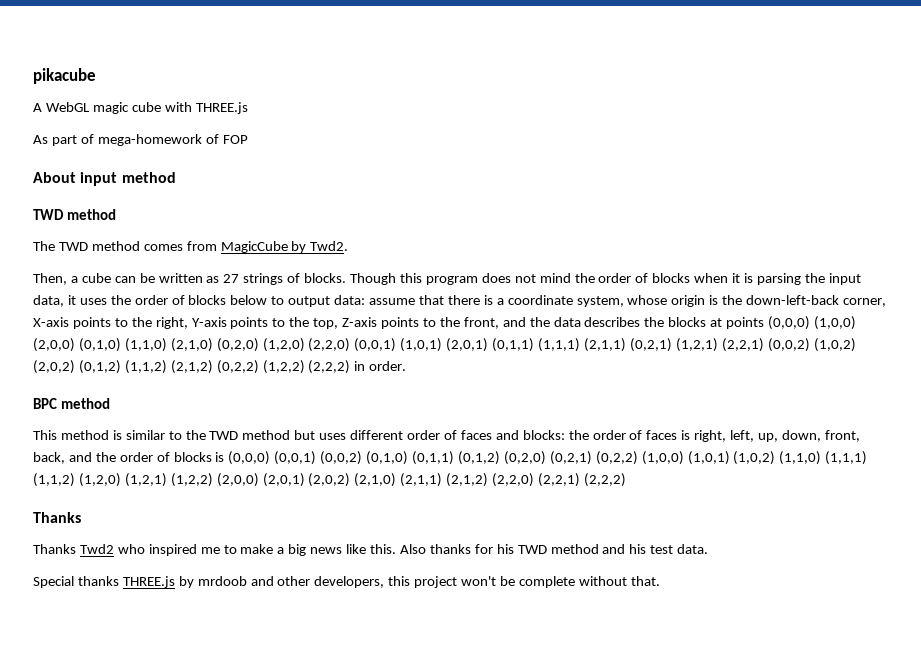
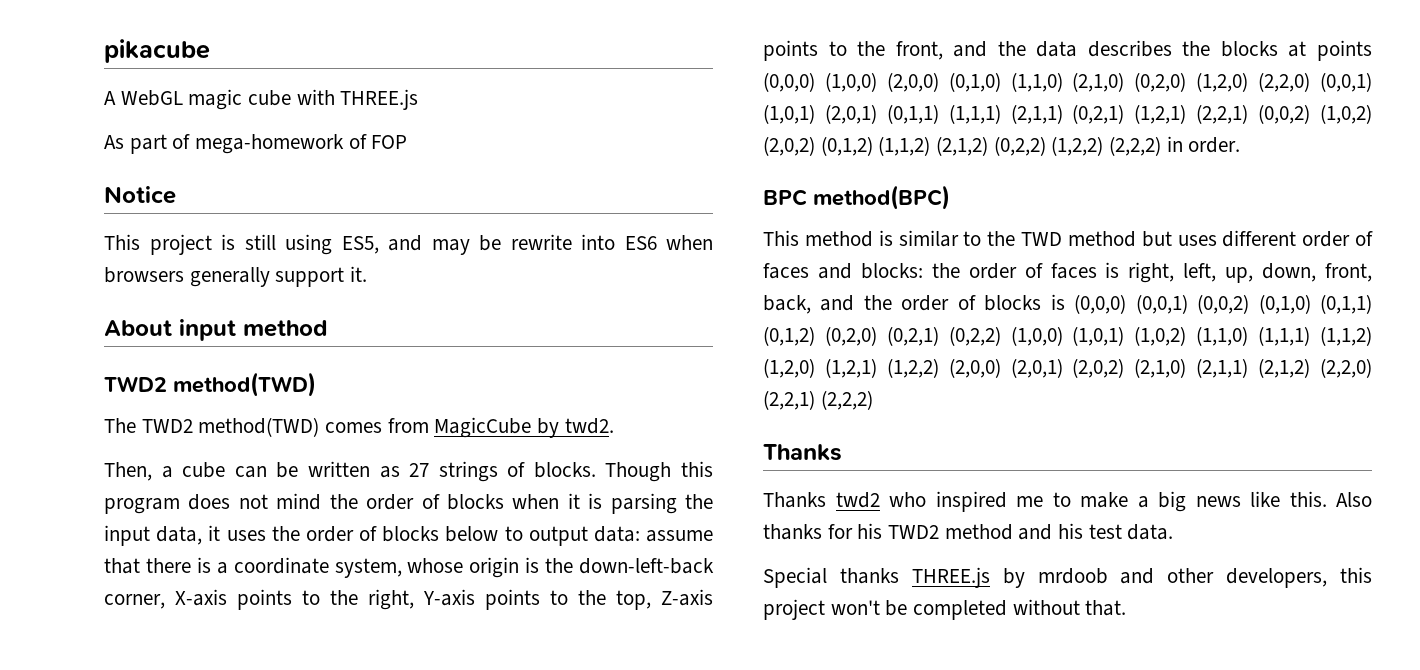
+ Notice
+ This project is still using ES5, and may be rewrite into ES6 when browsers generally support it.
  About input method
- TWD method
+ TWD2 method(TWD)
- The TWD method comes from MagicCube by Twd2.
+ The TWD2 method(TWD) comes from MagicCube by twd2.
- BPC method
+ BPC method(BPC)
- Thanks Twd2 who inspired me to make a big news like this.
+ Thanks twd2 who inspired me to make a big news like this.
- Also thanks for his TWD method and his test data.
+ Also thanks for his TWD2 method and his test data.
- Special thanks THREE.js by mrdoob and other developers, this project won't be complete without that.
+ Special thanks THREE.js by mrdoob and other developers, this project won't be completed without that.

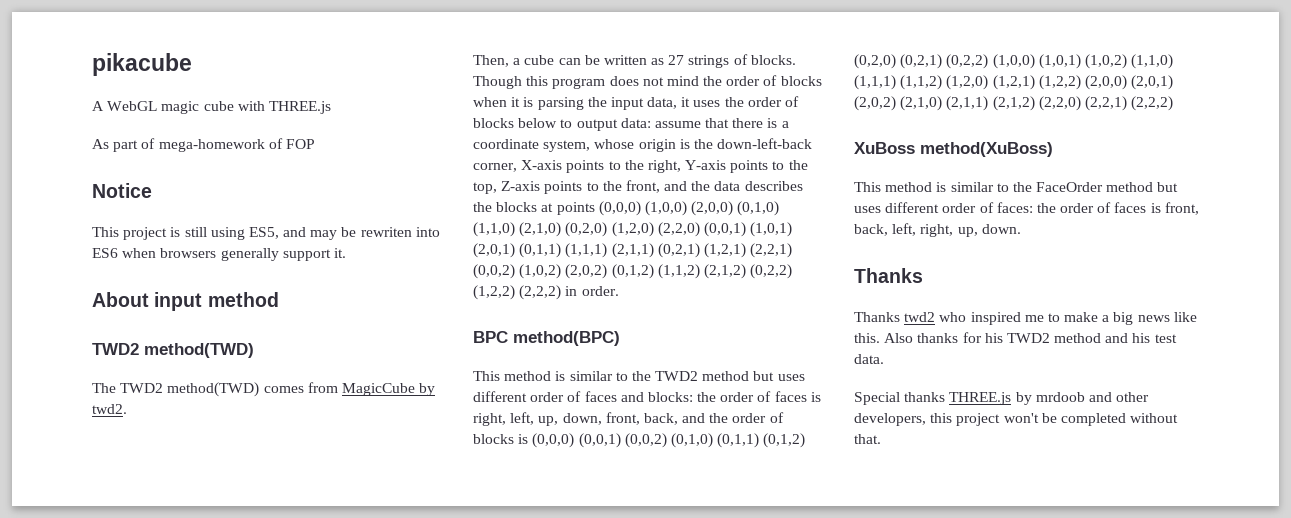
- This project is still using ES5, and may be rewrite into ES6 when browsers generally support it.
+ This project is still using ES5, and may be rewriten into ES6 when browsers generally support it.
- This method is similar to the TWD method but uses different order of faces and blocks: the order of faces is right, left, up, down, front, back, and the order of blocks is (0,0,0) (0,0,1) (0,0,2) (0,1,0) (0,1,1) (0,1,2) (0,2,0) (0,2,1) (0,2,2) (1,0,0) (1,0,1) (1,0,2) (1,1,0) (1,1,1) (1,1,2) (1,2,0) (1,2,1) (1,2,2) (2,0,0) (2,0,1) (2,0,2) (2,1,0) (2,1,1) (2,1,2) (2,2,0) (2,2,1) (2,2,2)
+ This method is similar to the TWD2 method but uses different order of faces and blocks: the order of faces is right, left, up, down, front, back, and the order of blocks is (0,0,0) (0,0,1) (0,0,2) (0,1,0) (0,1,1) (0,1,2) (0,2,0) (0,2,1) (0,2,2) (1,0,0) (1,0,1) (1,0,2) (1,1,0) (1,1,1) (1,1,2) (1,2,0) (1,2,1) (1,2,2) (2,0,0) (2,0,1) (2,0,2) (2,1,0) (2,1,1) (2,1,2) (2,2,0) (2,2,1) (2,2,2)
+ XuBoss method(XuBoss)
+ This method is similar to the FaceOrder method but uses different order of faces: the order of faces is front, back, left, right, up, down.

